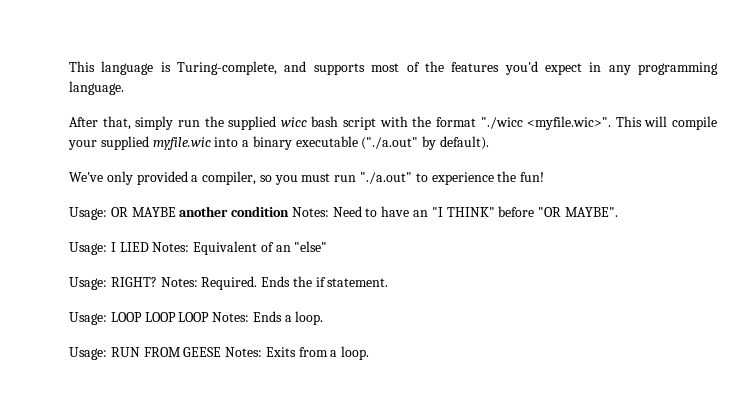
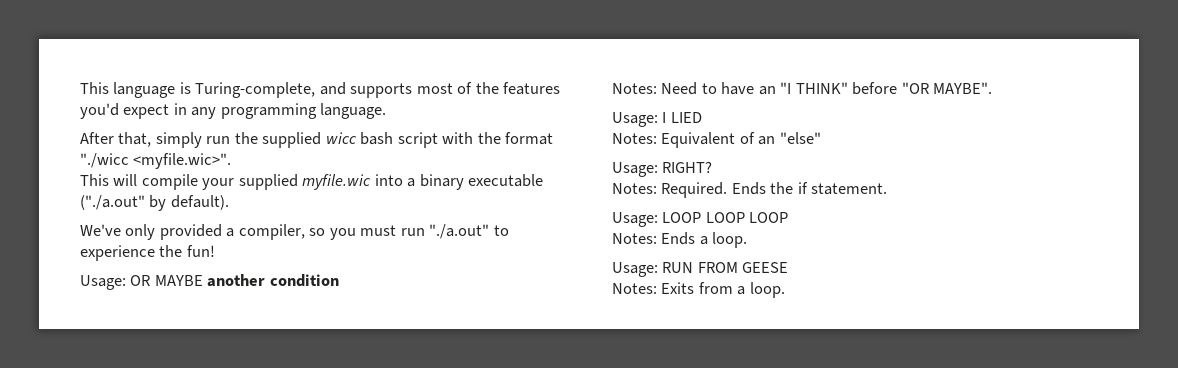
- After that, simply run the supplied wicc bash script with the format "./wicc <myfile.wic>". This will compile your supplied myfile.wic into a binary executable ("./a.out" by default).
+ After that, simply run the supplied wicc bash script with the format "./wicc <myfile.wic>".
+ This will compile your supplied myfile.wic into a binary executable ("./a.out" by default).
- Usage: OR MAYBE another condition Notes: Need to have an "I THINK" before "OR MAYBE".
+ Usage: OR MAYBE another condition
+ Notes: Need to have an "I THINK" before "OR MAYBE".
- Usage: I LIED Notes: Equivalent of an "else"
+ Usage: I LIED
+ Notes: Equivalent of an "else"
- Usage: RIGHT? Notes: Required.
+ Usage: RIGHT?
+ Notes: Required.
- Usage: LOOP LOOP LOOP Notes: Ends a loop.
+ Usage: LOOP LOOP LOOP
+ Notes: Ends a loop.
- Usage: RUN FROM GEESE Notes: Exits from a loop.
+ Usage: RUN FROM GEESE
+ Notes: Exits from a loop.

